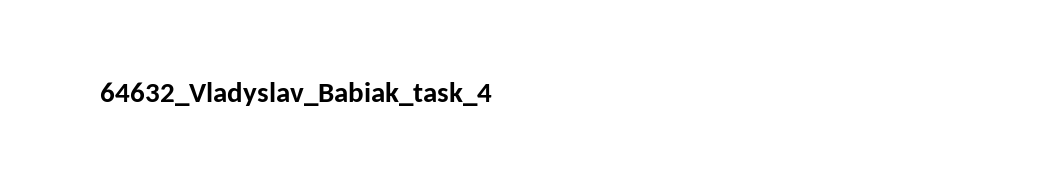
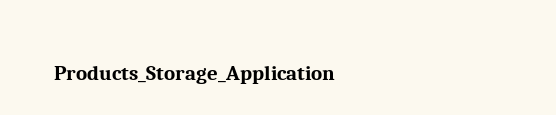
- 64632_Vladyslav_Babiak_task_4
+ Products_Storage_Application

